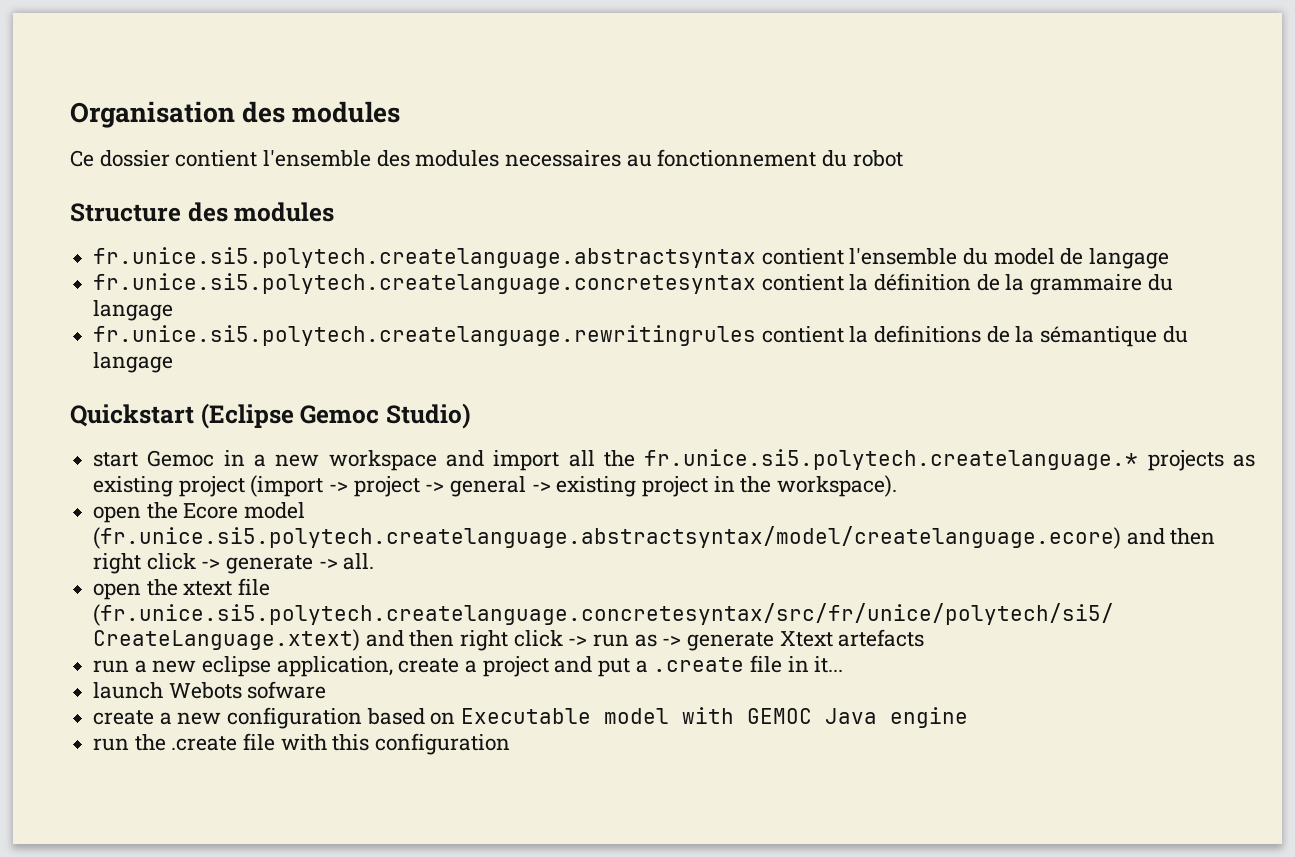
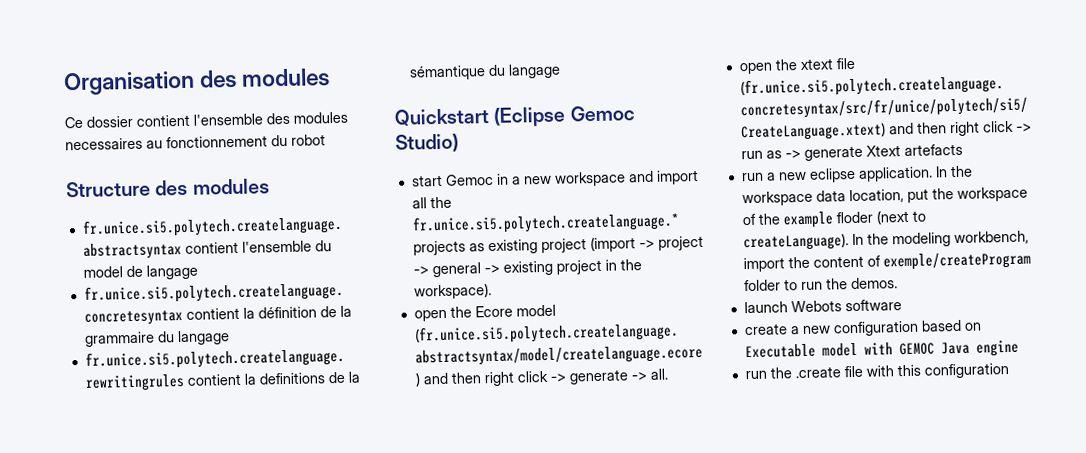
- run a new eclipse application, create a project and put a .create file in it...
+ run a new eclipse application. In the workspace data location, put the workspace of the example floder (next to createLanguage). In the modeling workbench, import the content of exemple/createProgram folder to run the demos.
- launch Webots sofware
+ launch Webots software

